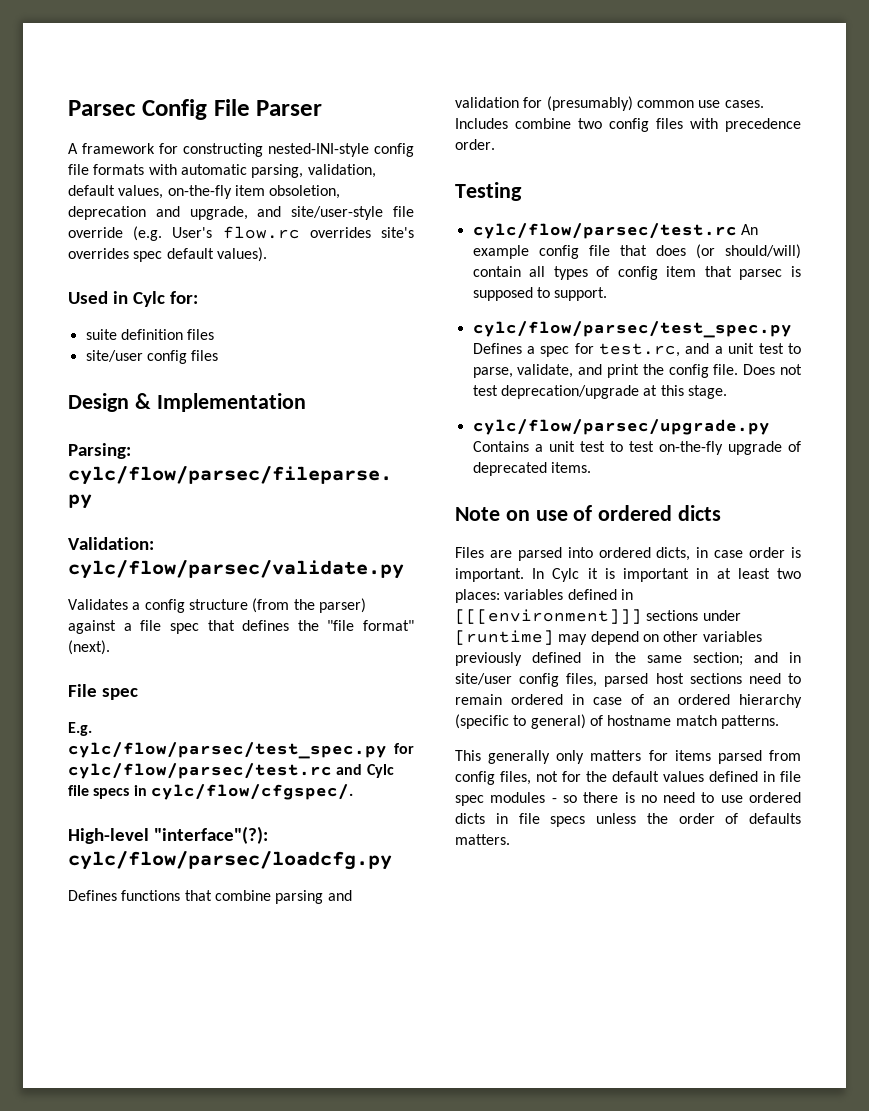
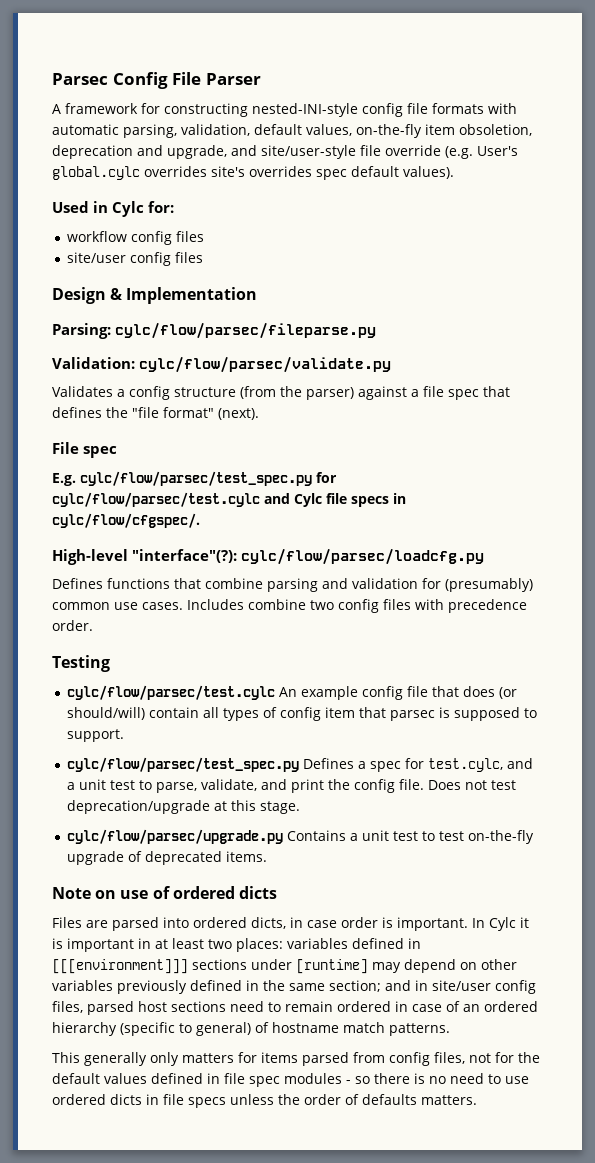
- A framework for constructing nested-INI-style config file formats with automatic parsing, validation, default values, on-the-fly item obsoletion, deprecation and upgrade, and site/user-style file override (e.g. User's flow.rc overrides site's overrides spec default values).
+ A framework for constructing nested-INI-style config file formats with automatic parsing, validation, default values, on-the-fly item obsoletion, deprecation and upgrade, and site/user-style file override (e.g. User's global.cylc overrides site's overrides spec default values).
- suite definition files
+ workflow config files
- E.g. cylc/flow/parsec/test_spec.py for cylc/flow/parsec/test.rc and Cylc file specs in cylc/flow/cfgspec/.
+ E.g. cylc/flow/parsec/test_spec.py for cylc/flow/parsec/test.cylc and Cylc file specs in cylc/flow/cfgspec/.
- cylc/flow/parsec/test.rc An example config file that does (or should/will) contain all types of config item that parsec is supposed to support.
+ cylc/flow/parsec/test.cylc An example config file that does (or should/will) contain all types of config item that parsec is supposed to support.
- cylc/flow/parsec/test_spec.py Defines a spec for test.rc, and a unit test to parse, validate, and print the config file.
+ cylc/flow/parsec/test_spec.py Defines a spec for test.cylc, and a unit test to parse, validate, and print the config file.

